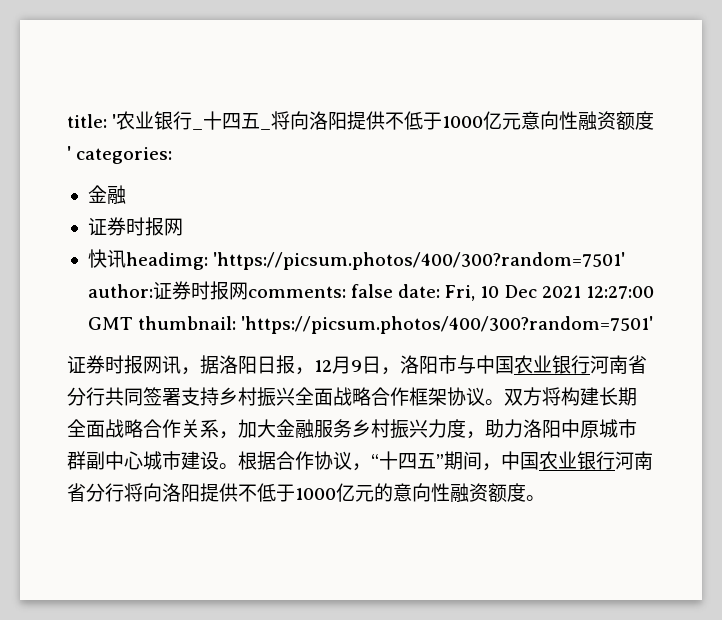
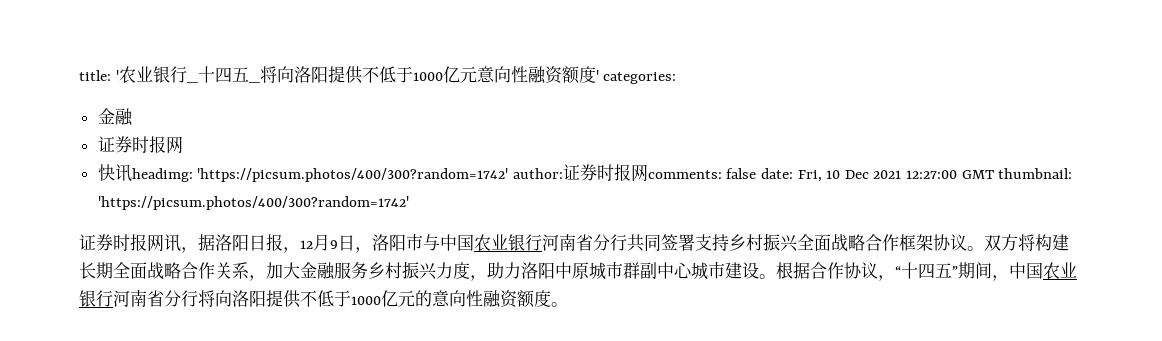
- 快讯headimg: 'https://picsum.photos/400/300?random=7501' author:证券时报网comments: false date: Fri, 10 Dec 2021 12:27:00 GMT thumbnail: 'https://picsum.photos/400/300?random=7501'
+ 快讯headimg: 'https://picsum.photos/400/300?random=1742' author:证券时报网comments: false date: Fri, 10 Dec 2021 12:27:00 GMT thumbnail: 'https://picsum.photos/400/300?random=1742'

